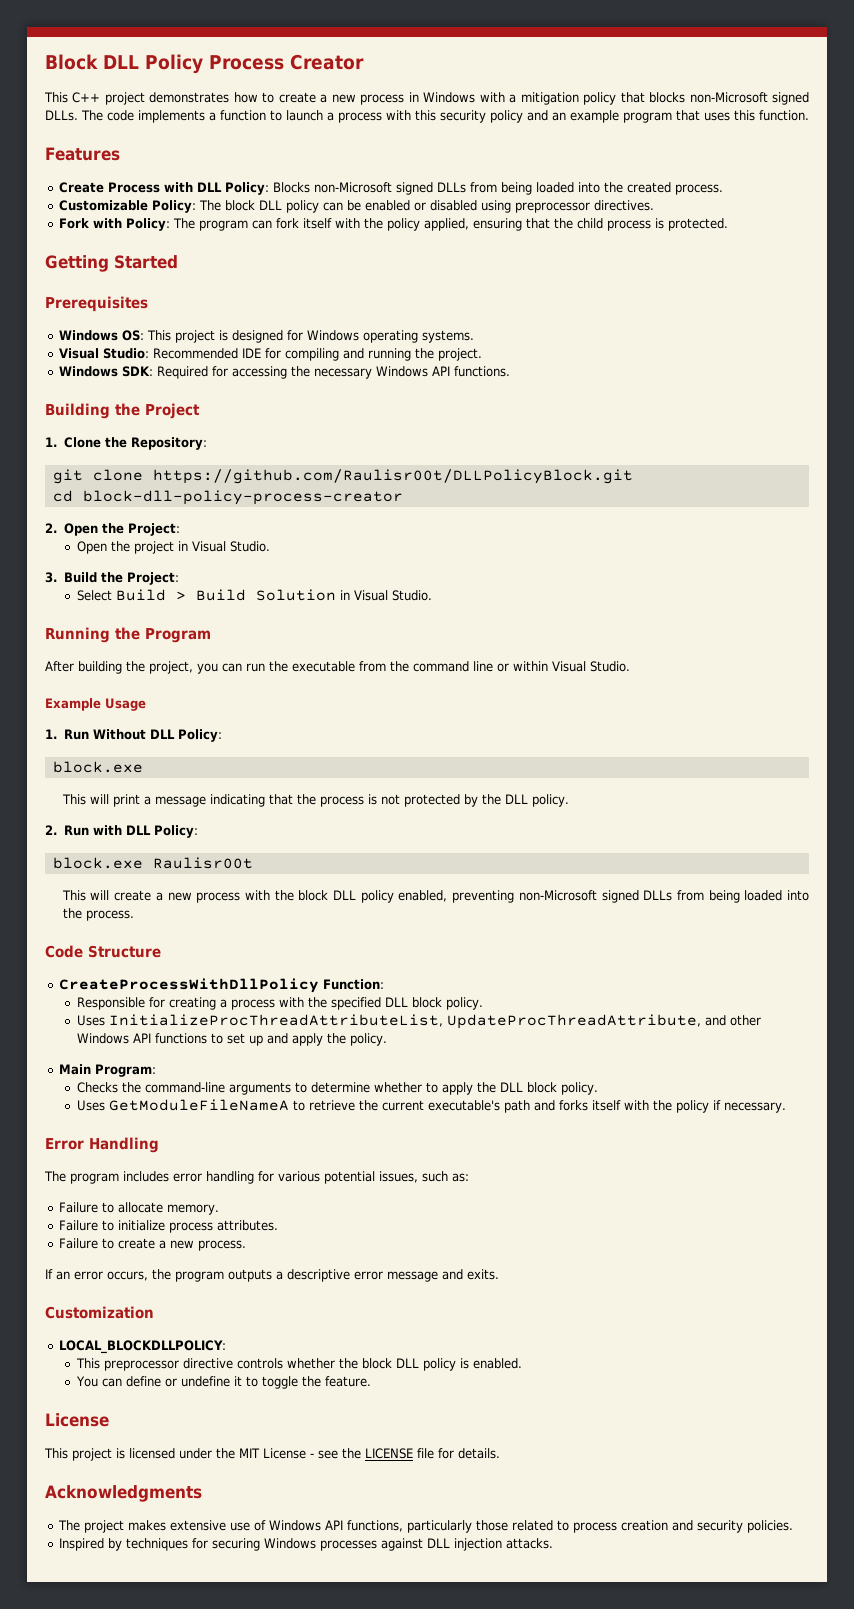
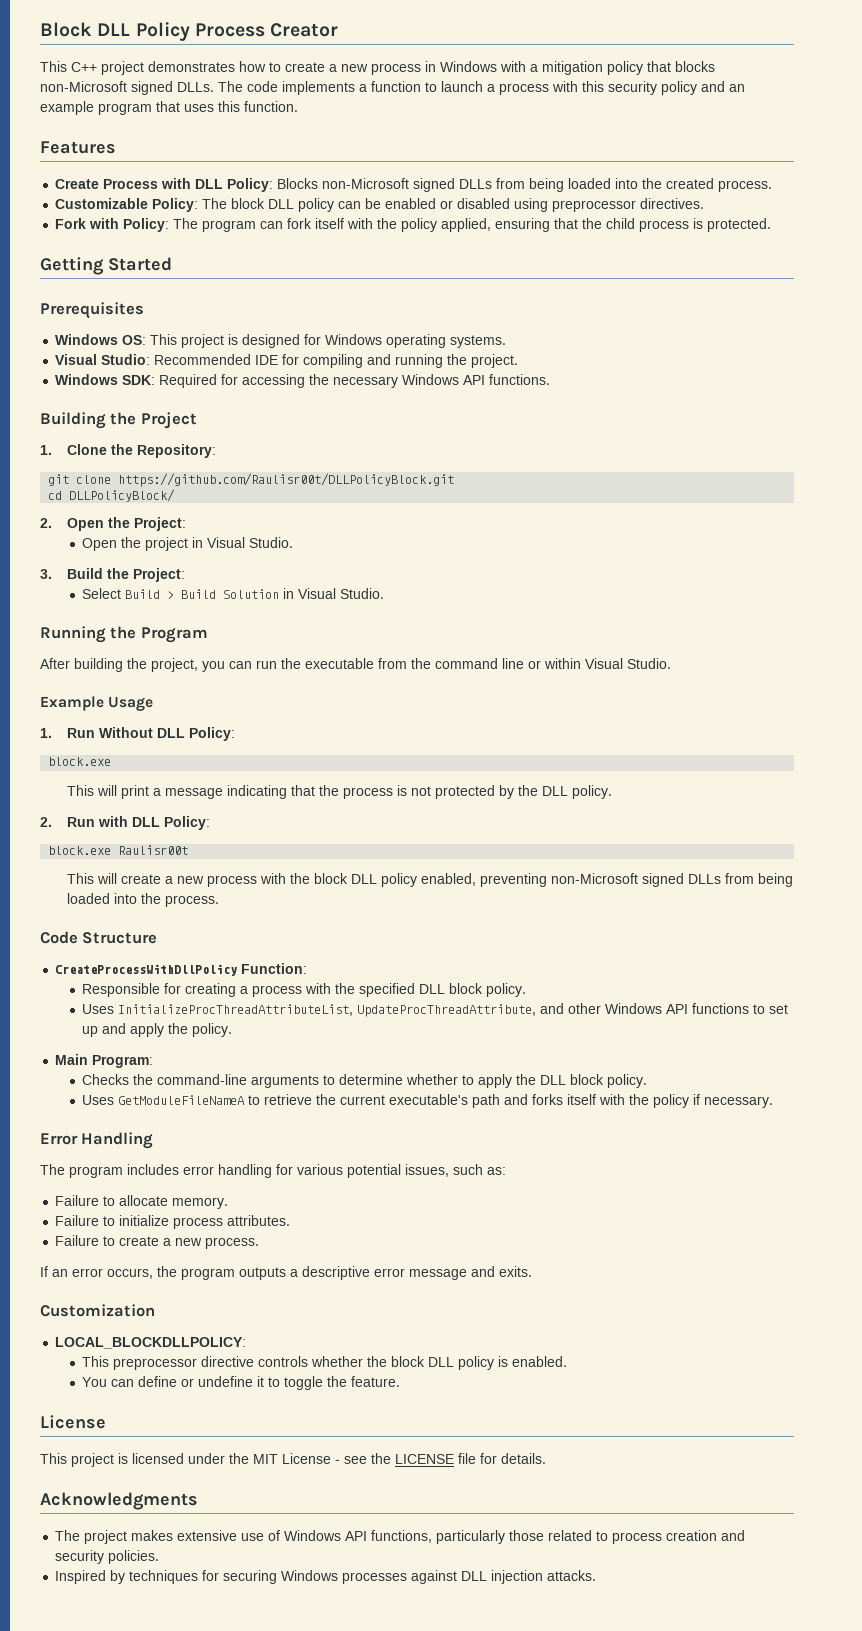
- cd block-dll-policy-process-creator
+ cd DLLPolicyBlock/

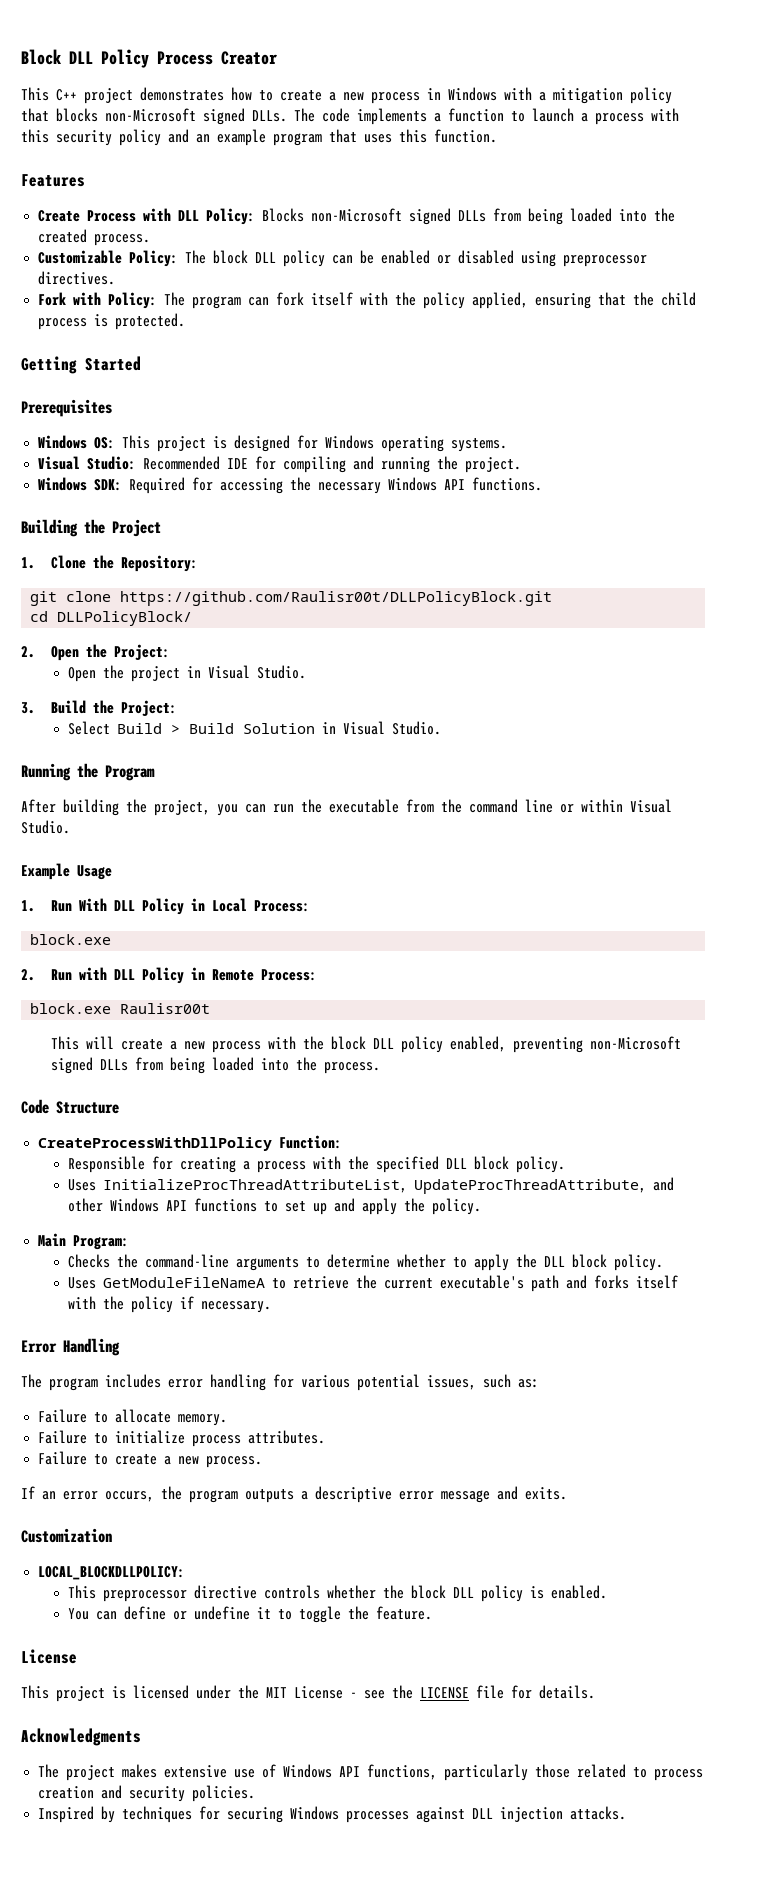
- 1. Run Without DLL Policy:
+ 1. Run With DLL Policy in Local Process:
  block.exe
- This will print a message indicating that the process is not protected by the DLL policy.
- 2. Run with DLL Policy:
+ 2. Run with DLL Policy in Remote Process:

